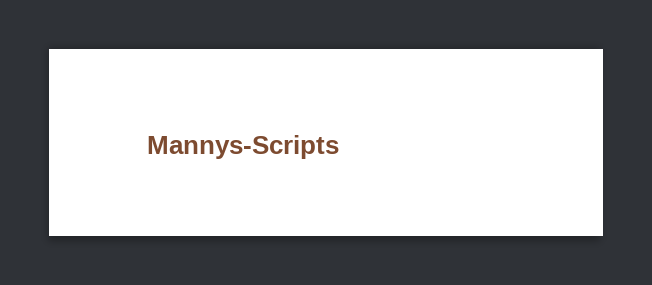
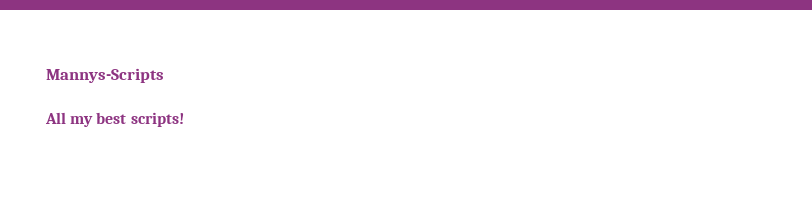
+ All my best scripts!

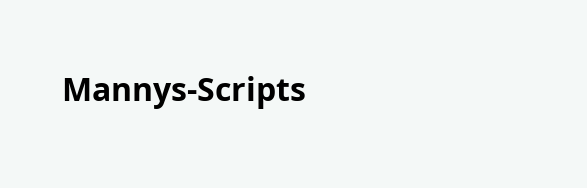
- All my best scripts!

